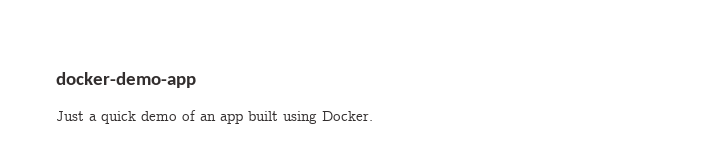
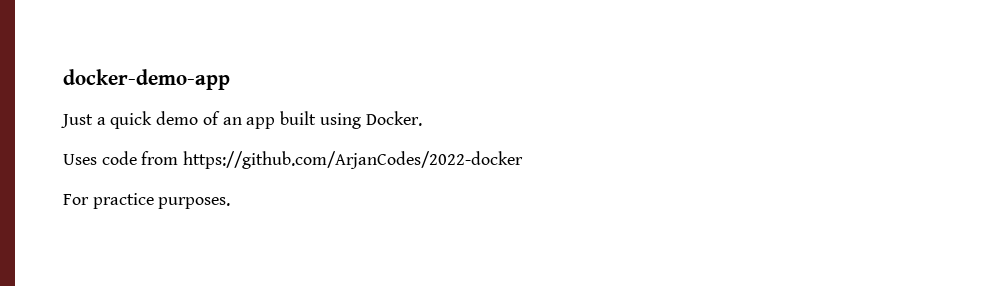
+ Uses code from https://github.com/ArjanCodes/2022-docker
+ For practice purposes.

